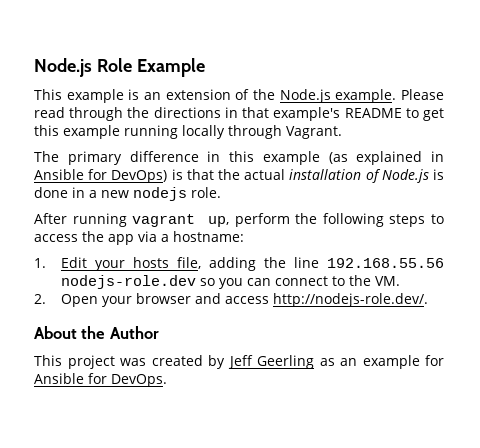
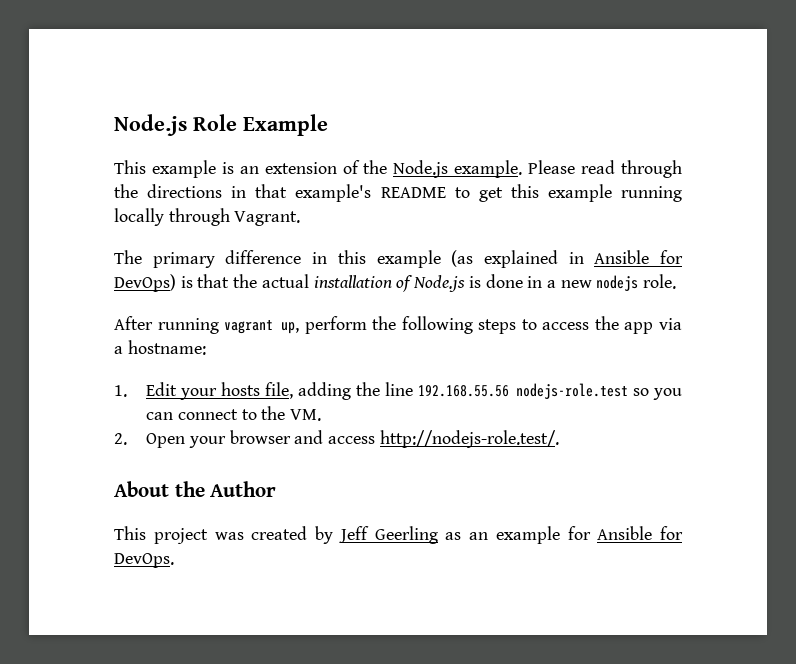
- 1. Edit your hosts file, adding the line 192.168.55.56 nodejs-role.dev so you can connect to the VM.
+ 1. Edit your hosts file, adding the line 192.168.55.56 nodejs-role.test so you can connect to the VM.
- 2. Open your browser and access http://nodejs-role.dev/.
+ 2. Open your browser and access http://nodejs-role.test/.

